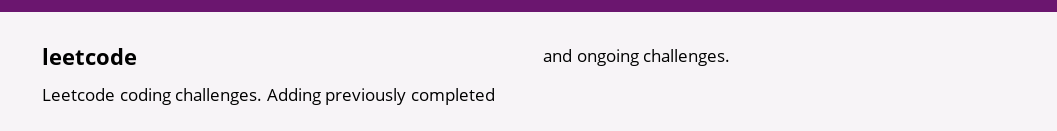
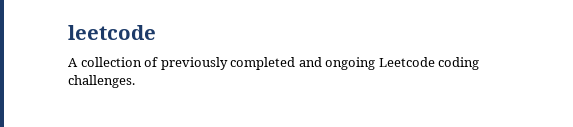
- Leetcode coding challenges. Adding previously completed and ongoing challenges.
+ A collection of previously completed and ongoing Leetcode coding challenges.

